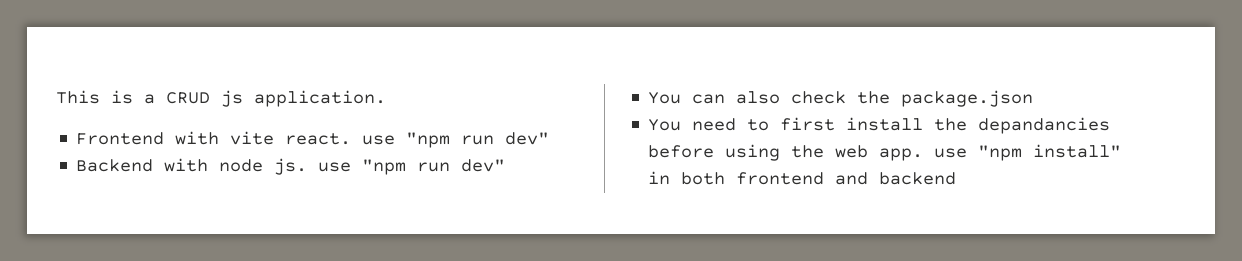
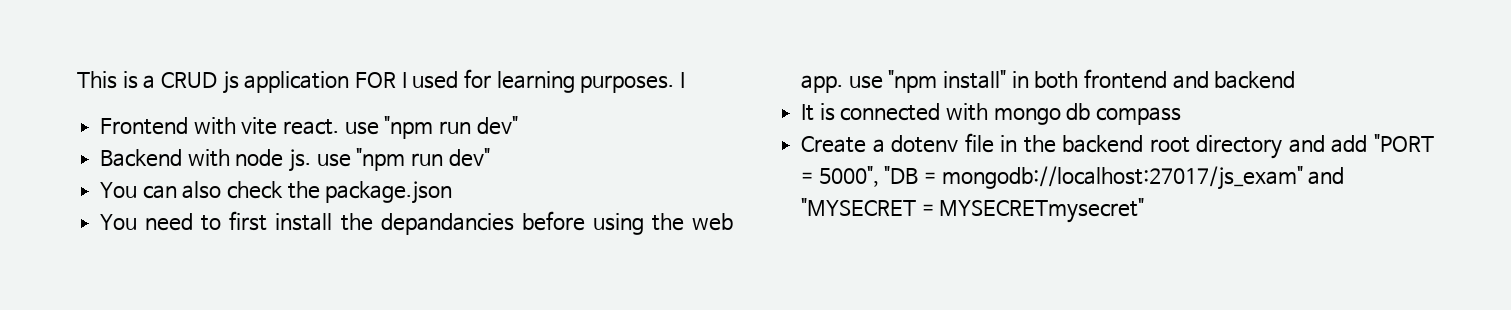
- This is a CRUD js application.
+ This is a CRUD js application FOR I used for learning purposes. I
+ It is connected with mongo db compass
+ Create a dotenv file in the backend root directory and add "PORT = 5000", "DB = mongodb://localhost:27017/js_exam" and "MYSECRET = MYSECRETmysecret"

